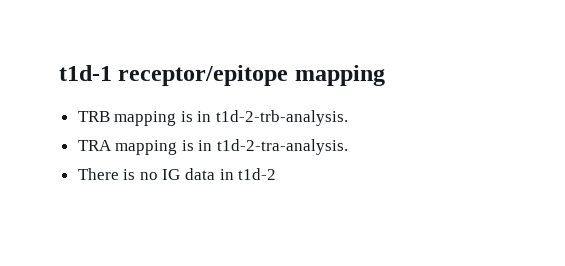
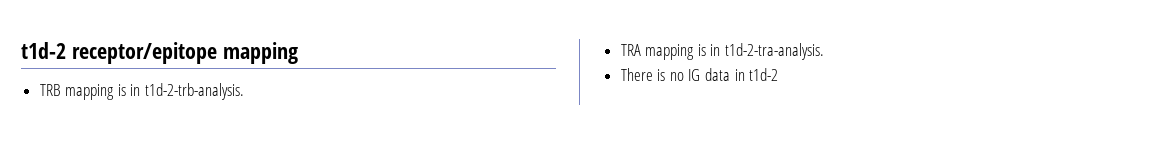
- t1d-1 receptor/epitope mapping
+ t1d-2 receptor/epitope mapping

